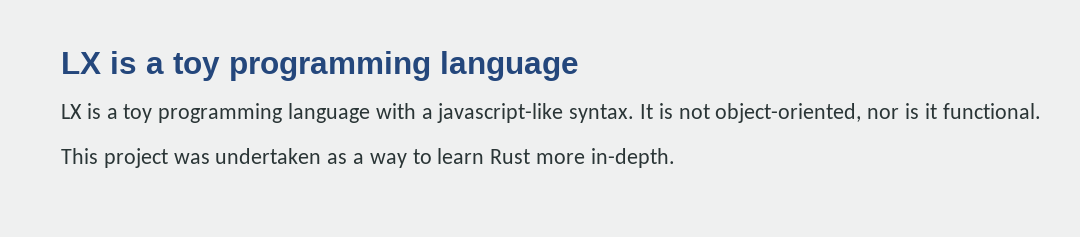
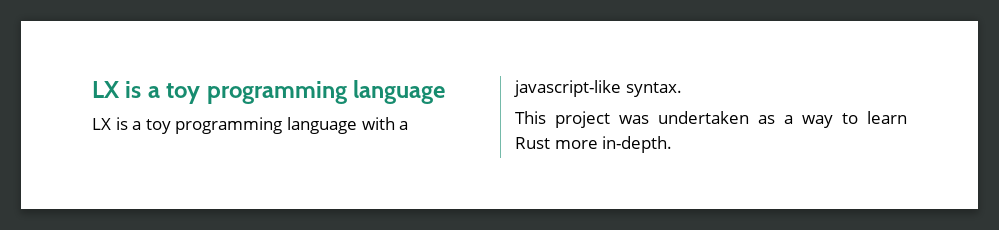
- It is not object-oriented, nor is it functional.

